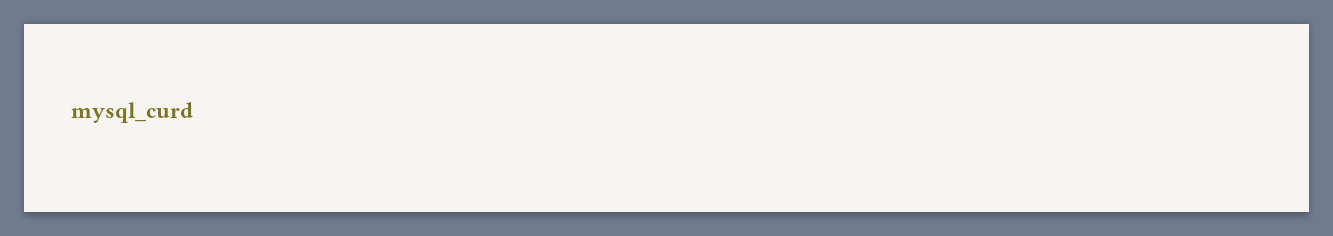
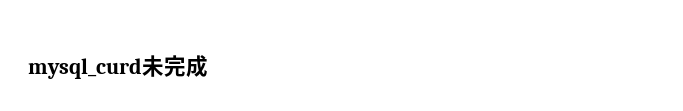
- mysql_curd
+ mysql_curd未完成

